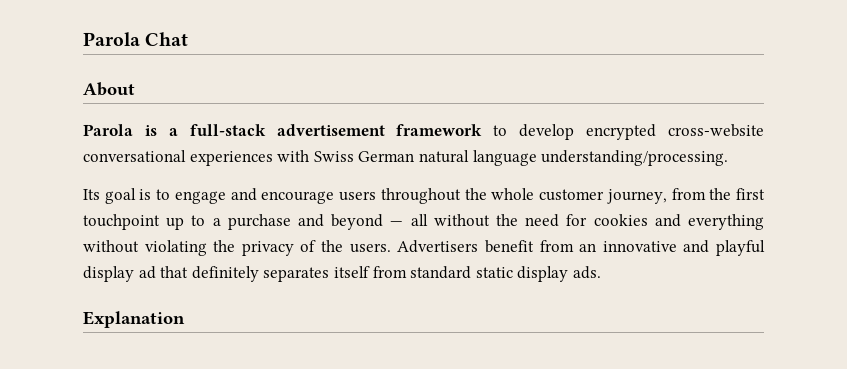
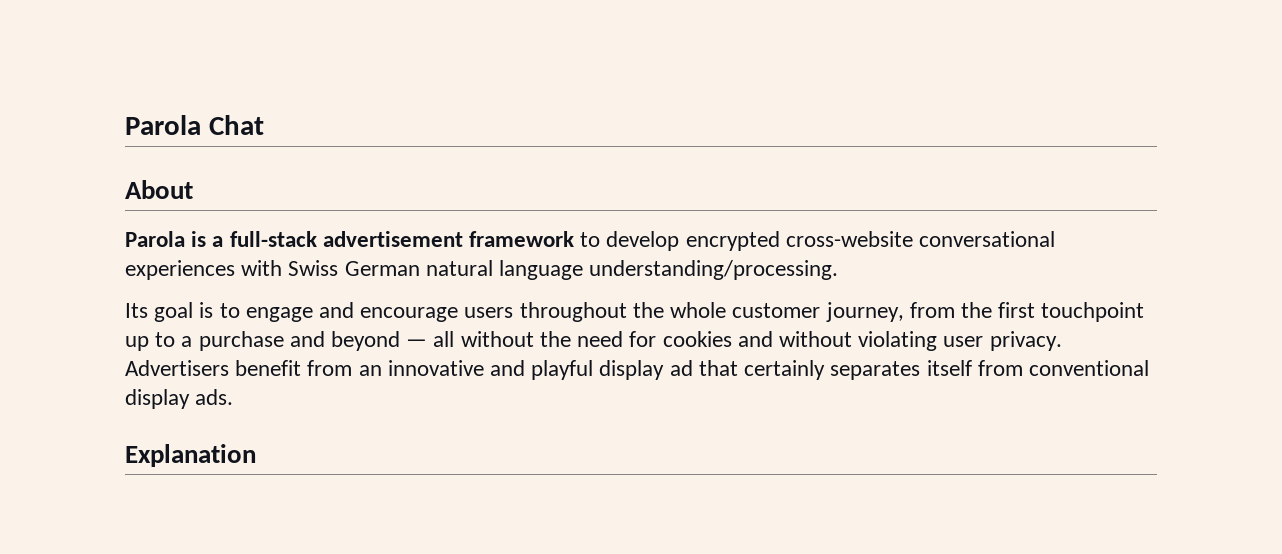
- Its goal is to engage and encourage users throughout the whole customer journey, from the first touchpoint up to a purchase and beyond — all without the need for cookies and everything without violating the privacy of the users.
+ Its goal is to engage and encourage users throughout the whole customer journey, from the first touchpoint up to a purchase and beyond — all without the need for cookies and without violating user privacy.
- Advertisers benefit from an innovative and playful display ad that definitely separates itself from standard static display ads.
+ Advertisers benefit from an innovative and playful display ad that certainly separates itself from conventional display ads.

